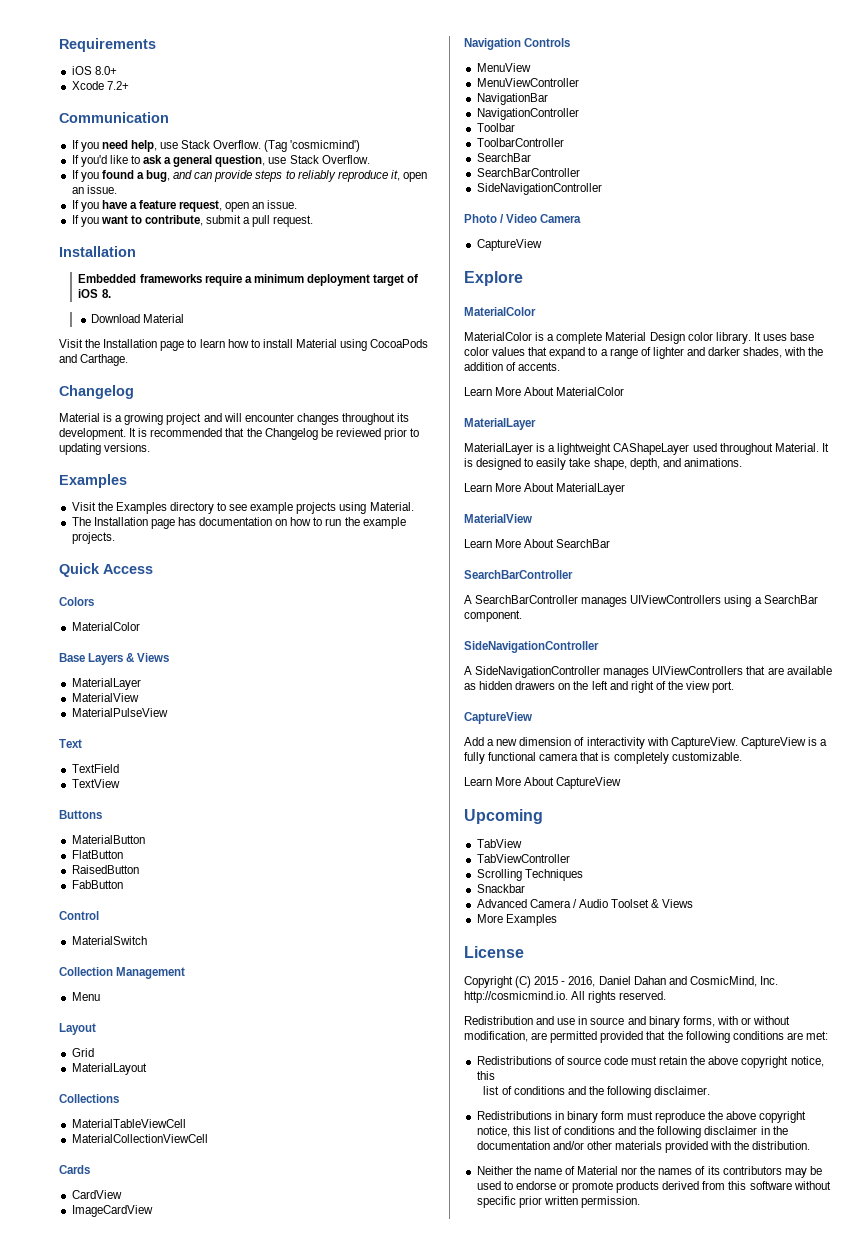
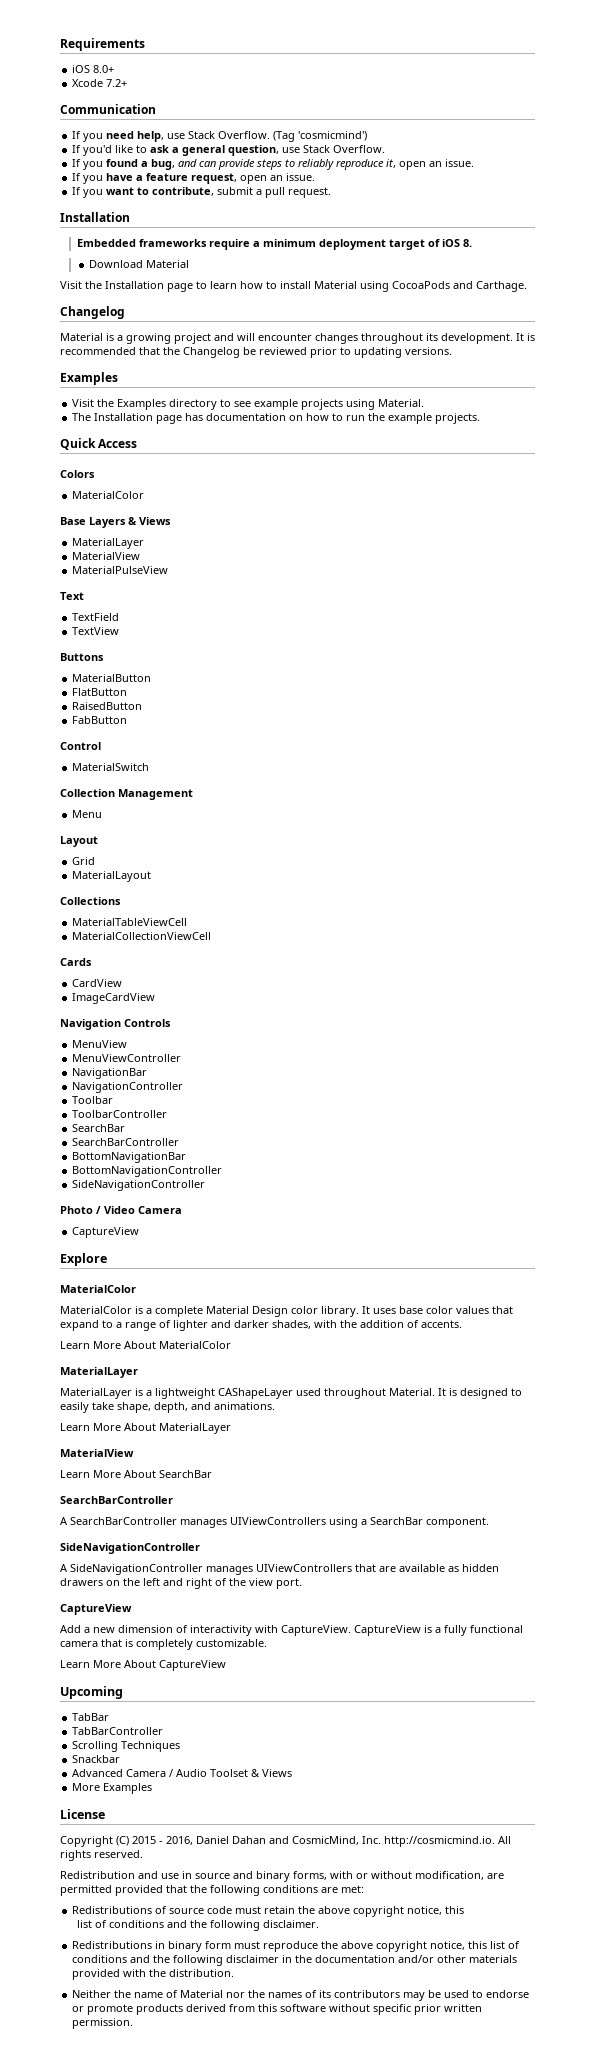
+ BottomNavigationBar
+ BottomNavigationController
- TabView
- TabViewController
+ TabBar
+ TabBarController

